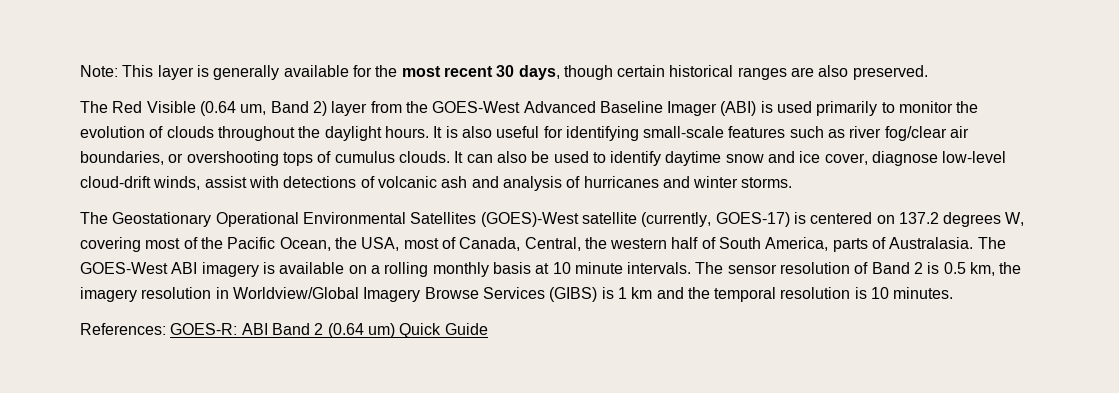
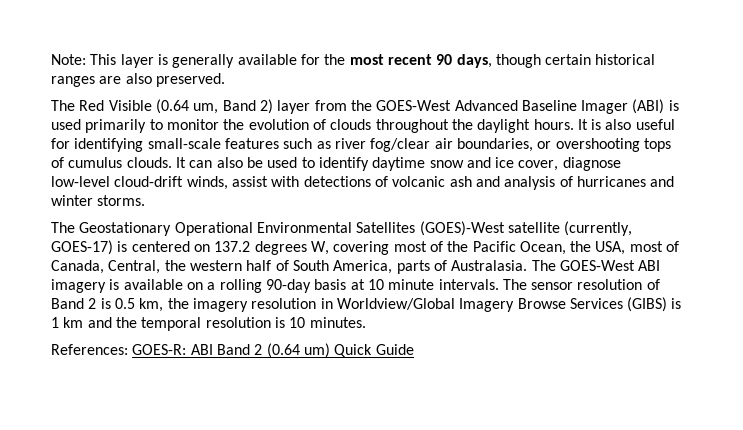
- Note: This layer is generally available for the most recent 30 days, though certain historical ranges are also preserved.
+ Note: This layer is generally available for the most recent 90 days, though certain historical ranges are also preserved.
- The GOES-West ABI imagery is available on a rolling monthly basis at 10 minute intervals.
+ The GOES-West ABI imagery is available on a rolling 90-day basis at 10 minute intervals.

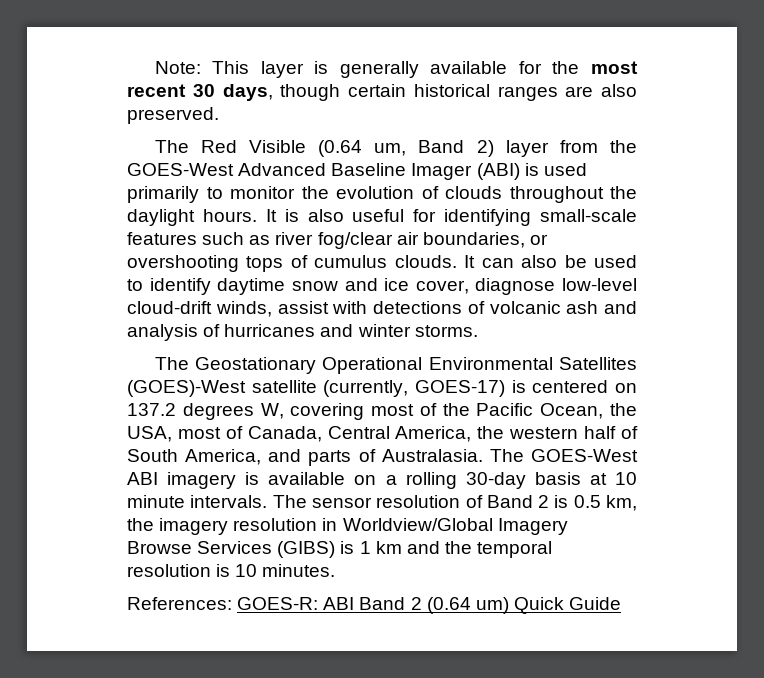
- Note: This layer is generally available for the most recent 90 days, though certain historical ranges are also preserved.
+ Note: This layer is generally available for the most recent 30 days, though certain historical ranges are also preserved.
- The Geostationary Operational Environmental Satellites (GOES)-West satellite (currently, GOES-17) is centered on 137.2 degrees W, covering most of the Pacific Ocean, the USA, most of Canada, Central, the western half of South America, parts of Australasia.
+ The Geostationary Operational Environmental Satellites (GOES)-West satellite (currently, GOES-17) is centered on 137.2 degrees W, covering most of the Pacific Ocean, the USA, most of Canada, Central America, the western half of South America, and parts of Australasia.
- The GOES-West ABI imagery is available on a rolling 90-day basis at 10 minute intervals.
+ The GOES-West ABI imagery is available on a rolling 30-day basis at 10 minute intervals.

